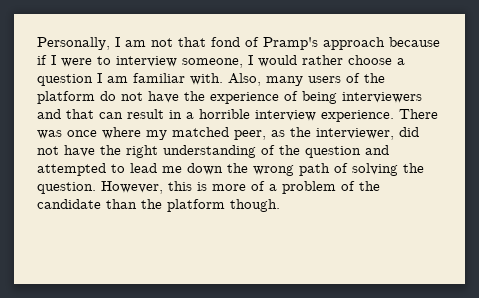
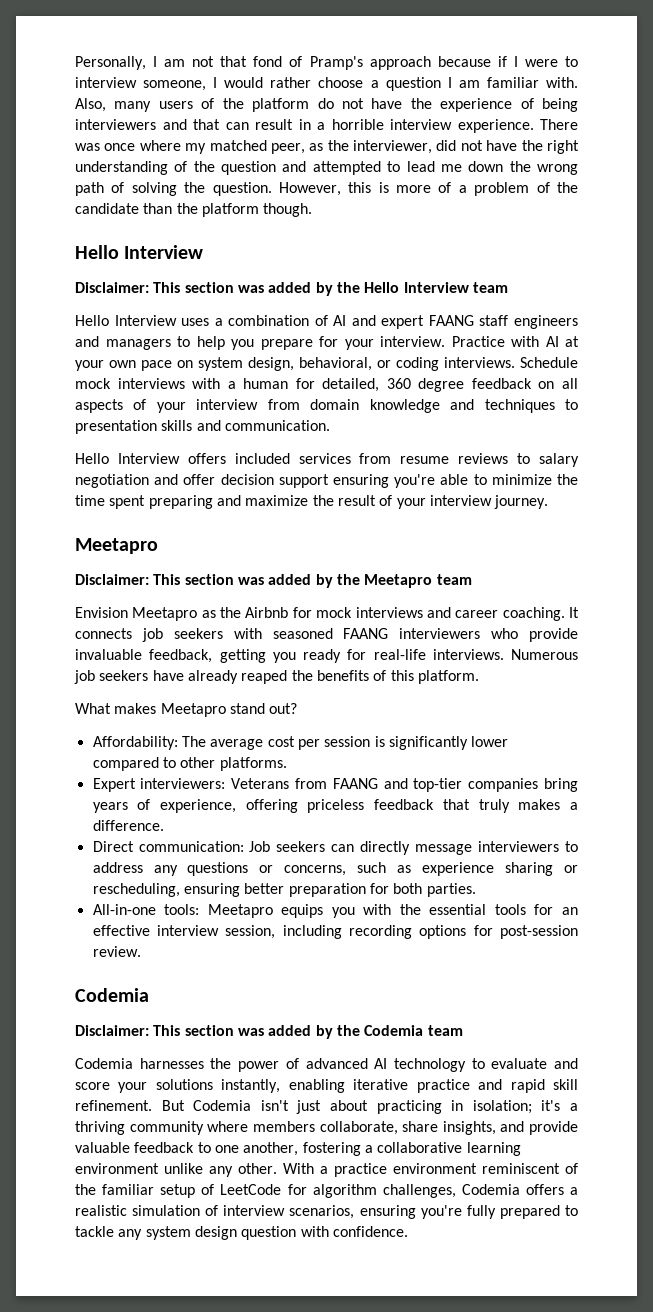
  However, this is more of a problem of the candidate than the platform though.
+ Hello Interview
+ Disclaimer: This section was added by the Hello Interview team
+ Hello Interview uses a combination of AI and expert FAANG staff engineers and managers to help you prepare for your interview. Practice with AI at your own pace on system design, behavioral, or coding interviews. Schedule mock interviews with a human for detailed, 360 degree feedback on all aspects of your interview from domain knowledge and techniques to presentation skills and communication.
+ Hello Interview offers included services from resume reviews to salary negotiation and offer decision support ensuring you're able to minimize the time spent preparing and maximize the result of your interview journey.
+ Meetapro
+ Disclaimer: This section was added by the Meetapro team
+ Envision Meetapro as the Airbnb for mock interviews and career coaching. It connects job seekers with seasoned FAANG interviewers who provide invaluable feedback, getting you ready for real-life interviews. Numerous job seekers have already reaped the benefits of this platform.
+ What makes Meetapro stand out?
+ Affordability: The average cost per session is significantly lower compared to other platforms.
+ Expert interviewers: Veterans from FAANG and top-tier companies bring years of experience, offering priceless feedback that truly makes a difference.
+ Direct communication: Job seekers can directly message interviewers to address any questions or concerns, such as experience sharing or rescheduling, ensuring better preparation for both parties.
+ All-in-one tools: Meetapro equips you with the essential tools for an effective interview session, including recording options for post-session review.
+ Codemia
+ Disclaimer: This section was added by the Codemia team
+ Codemia harnesses the power of advanced AI technology to evaluate and score your solutions instantly, enabling iterative practice and rapid skill refinement. But Codemia isn't just about practicing in isolation; it's a thriving community where members collaborate, share insights, and provide valuable feedback to one another, fostering a collaborative learning environment unlike any other. With a practice environment reminiscent of the familiar setup of LeetCode for algorithm challenges, Codemia offers a realistic simulation of interview scenarios, ensuring you're fully prepared to tackle any system design question with confidence.

